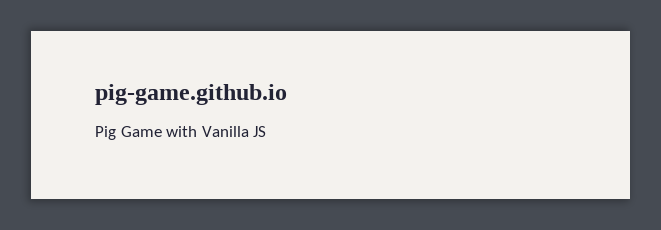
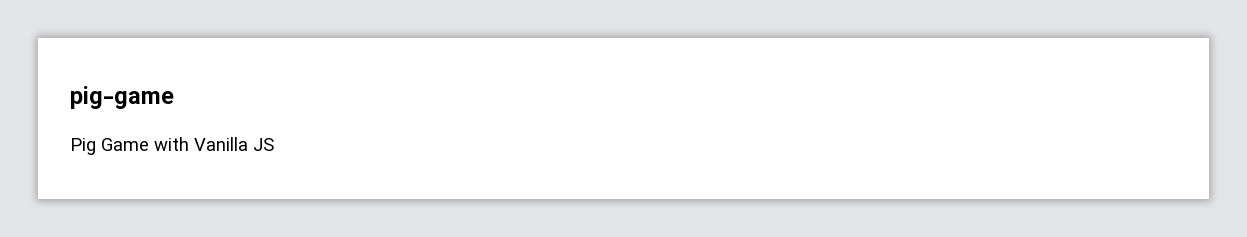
- pig-game.github.io
+ pig-game

